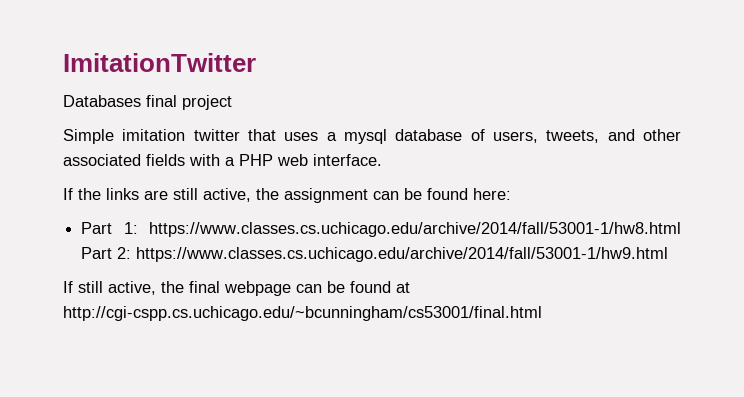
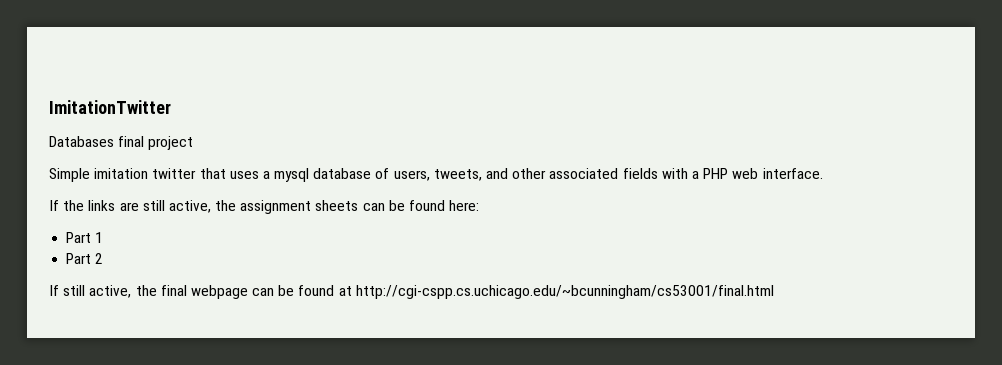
- If the links are still active, the assignment can be found here:
+ If the links are still active, the assignment sheets can be found here:
- Part 1: https://www.classes.cs.uchicago.edu/archive/2014/fall/53001-1/hw8.html Part 2: https://www.classes.cs.uchicago.edu/archive/2014/fall/53001-1/hw9.html
+ Part 1
+ Part 2

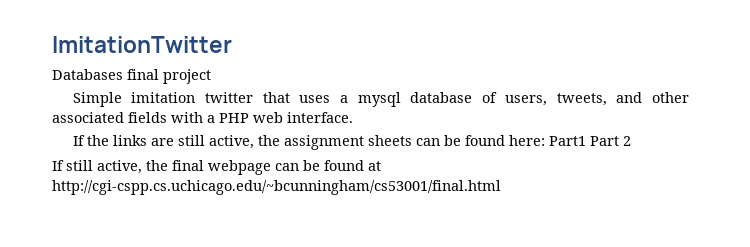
- If the links are still active, the assignment sheets can be found here:
- Part 1
- Part 2
+ If the links are still active, the assignment sheets can be found here: Part1 Part 2

